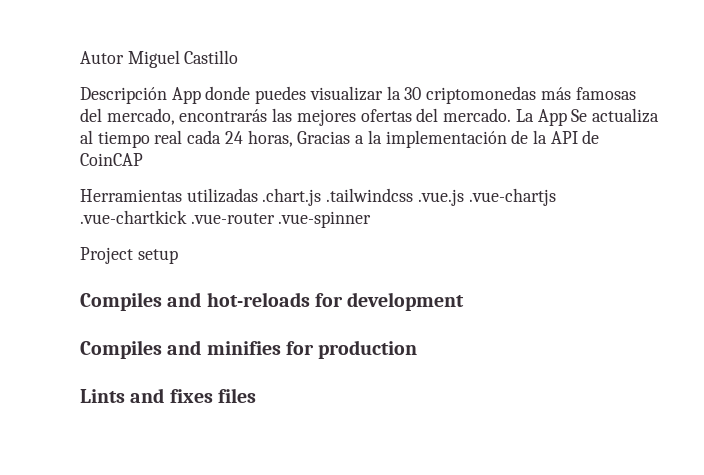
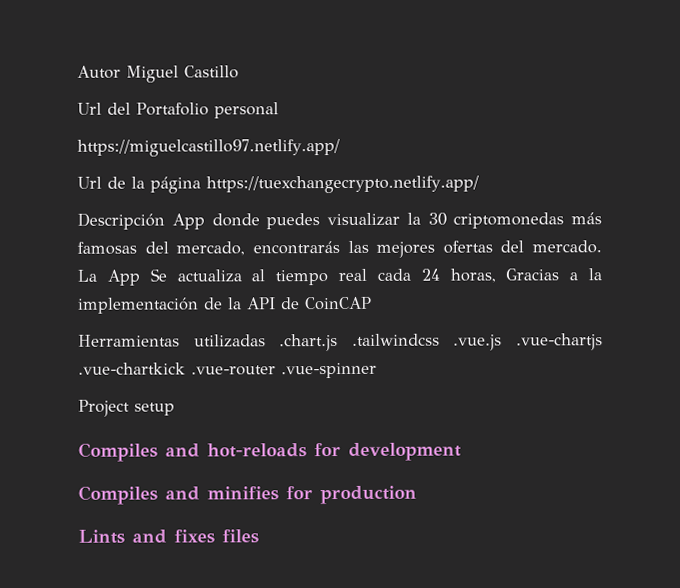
+ Url del Portafolio personal
+ https://miguelcastillo97.netlify.app/
+ Url de la página https://tuexchangecrypto.netlify.app/

